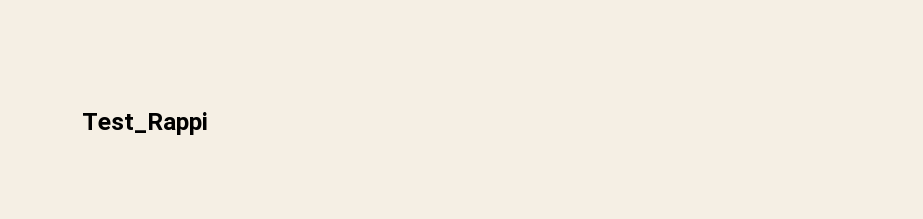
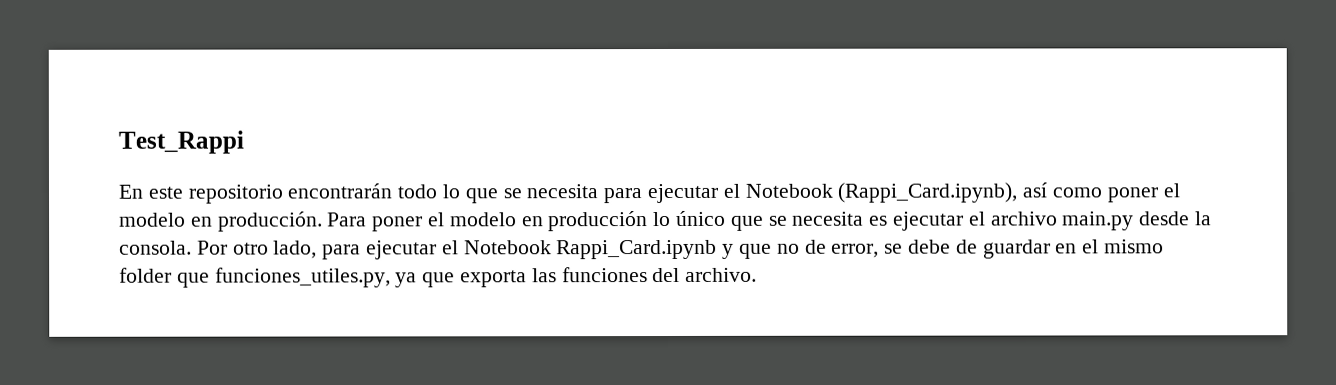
+ En este repositorio encontrarán todo lo que se necesita para ejecutar el Notebook (Rappi_Card.ipynb), así como poner el modelo en producción. Para poner el modelo en producción lo único que se necesita es ejecutar el archivo main.py desde la consola. Por otro lado, para ejecutar el Notebook Rappi_Card.ipynb y que no de error, se debe de guardar en el mismo folder que funciones_utiles.py, ya que exporta las funciones del archivo.

